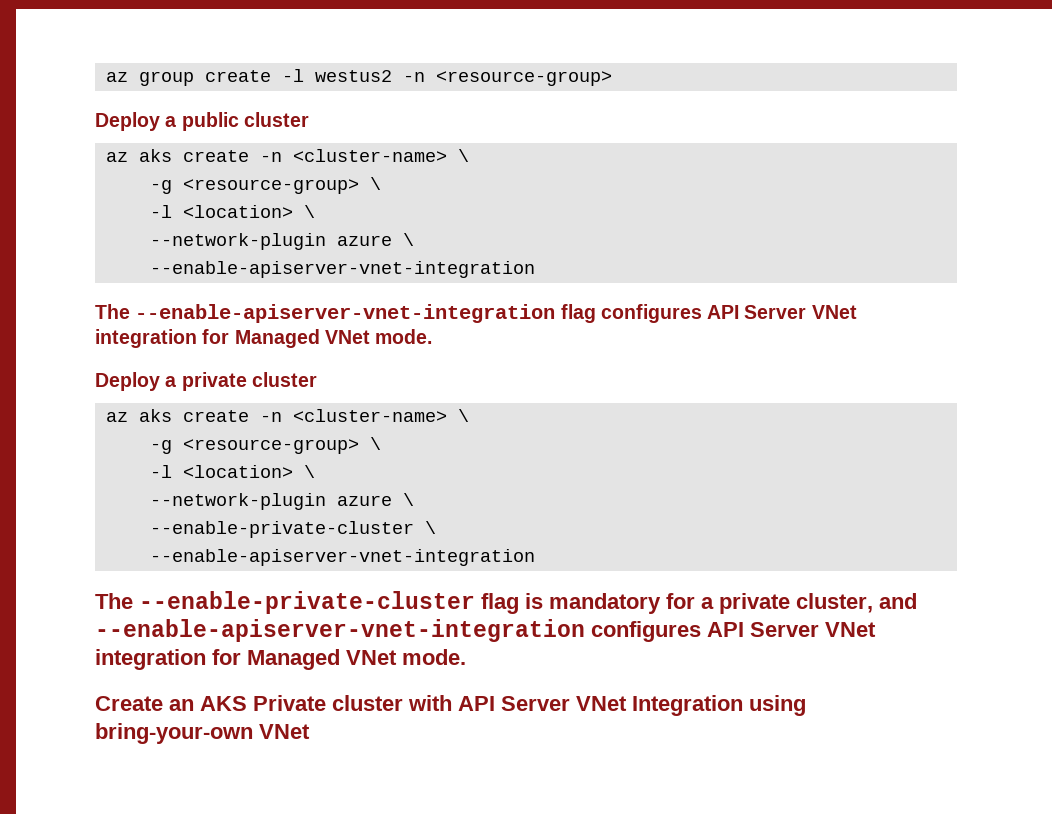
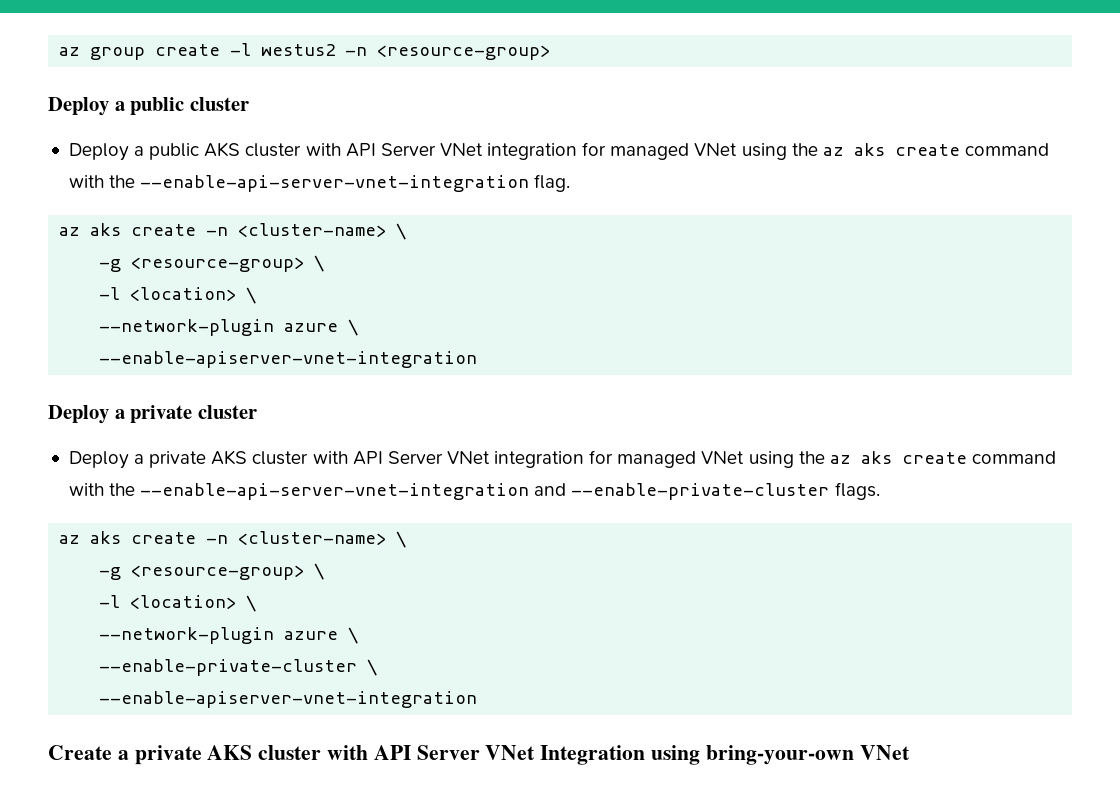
+ Deploy a public AKS cluster with API Server VNet integration for managed VNet using the az aks create command with the --enable-api-server-vnet-integration flag.
- The --enable-apiserver-vnet-integration flag configures API Server VNet integration for Managed VNet mode.
  Deploy a private cluster
+ Deploy a private AKS cluster with API Server VNet integration for managed VNet using the az aks create command with the --enable-api-server-vnet-integration and --enable-private-cluster flags.
- The --enable-private-cluster flag is mandatory for a private cluster, and --enable-apiserver-vnet-integration configures API Server VNet integration for Managed VNet mode.
- Create an AKS Private cluster with API Server VNet Integration using bring-your-own VNet
+ Create a private AKS cluster with API Server VNet Integration using bring-your-own VNet

